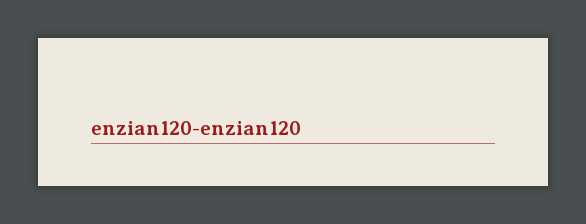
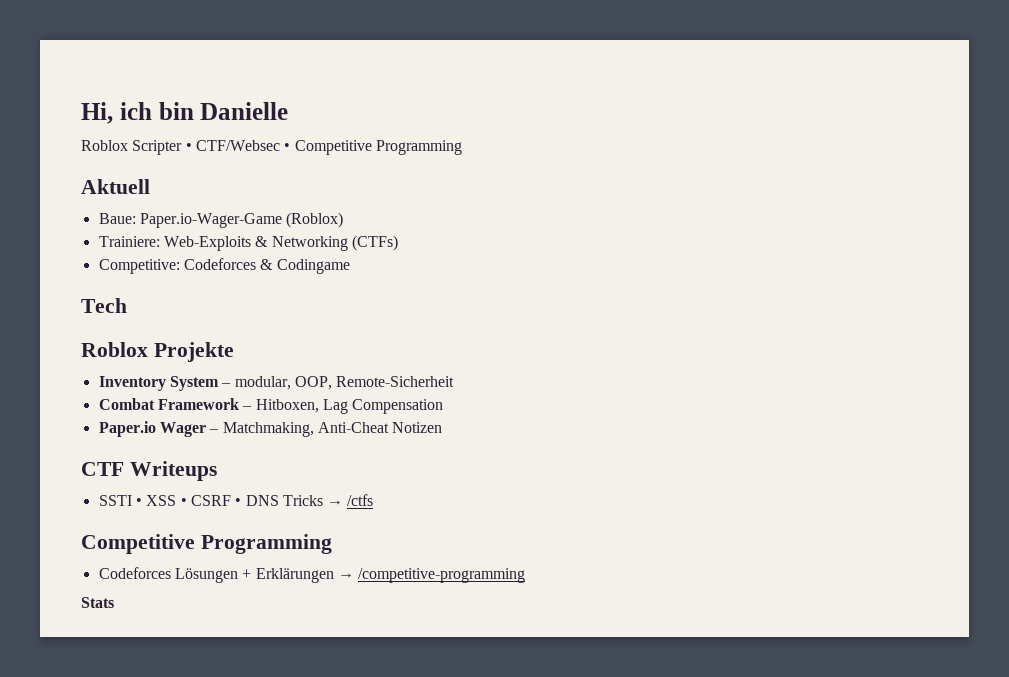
- enzian120-enzian120
+ Hi, ich bin Danielle
+ Roblox Scripter • CTF/Websec • Competitive Programming
+ Aktuell
+ Baue: Paper.io-Wager-Game (Roblox)
+ Trainiere: Web-Exploits & Networking (CTFs)
+ Competitive: Codeforces & Codingame
+ Tech
+ Roblox Projekte
+ Inventory System – modular, OOP, Remote-Sicherheit
+ Combat Framework – Hitboxen, Lag Compensation
+ Paper.io Wager – Matchmaking, Anti-Cheat Notizen
+ CTF Writeups
+ SSTI • XSS • CSRF • DNS Tricks → /ctfs
+ Competitive Programming
+ Codeforces Lösungen + Erklärungen → /competitive-programming
+ Stats

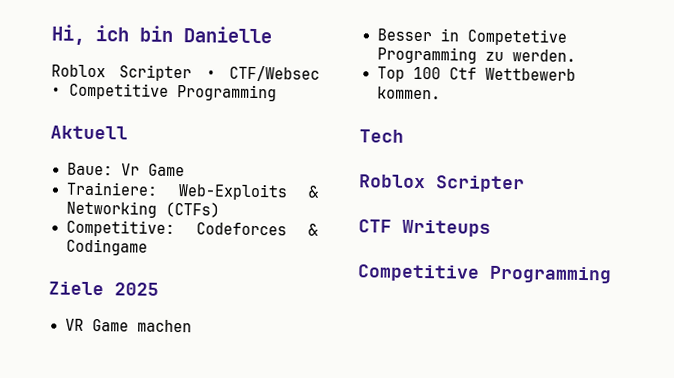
- Baue: Paper.io-Wager-Game (Roblox)
+ Baue: Vr Game
+ Ziele 2025
+ VR Game machen
+ Besser in Competetive Programming zu werden.
+ Top 100 Ctf Wettbewerb kommen.
  Tech
- Roblox Projekte
- Inventory System – modular, OOP, Remote-Sicherheit
- Combat Framework – Hitboxen, Lag Compensation
- Paper.io Wager – Matchmaking, Anti-Cheat Notizen
+ Roblox Scripter
  CTF Writeups
- SSTI • XSS • CSRF • DNS Tricks → /ctfs
  Competitive Programming
- Codeforces Lösungen + Erklärungen → /competitive-programming
- Stats

